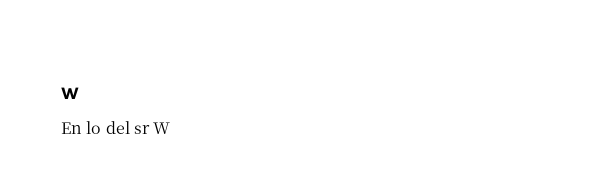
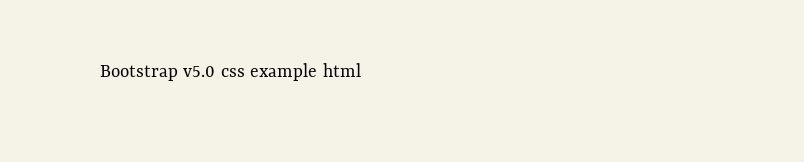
- w
- En lo del sr W
+ Bootstrap v5.0 css example html

